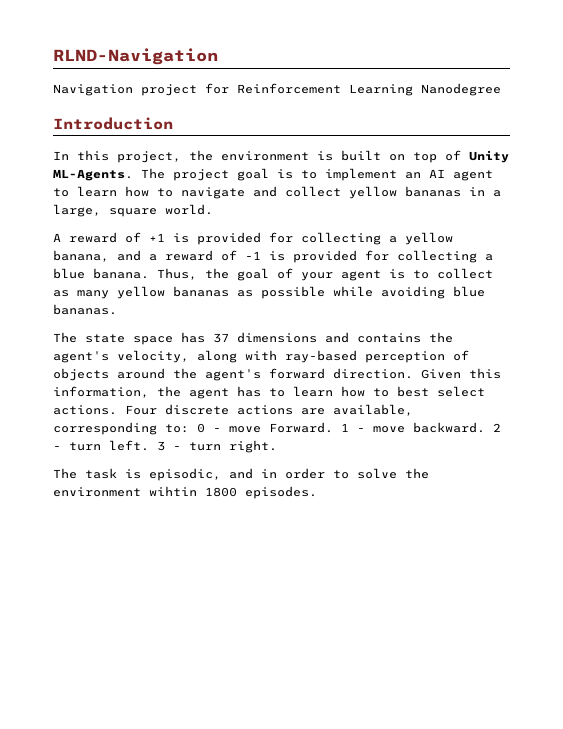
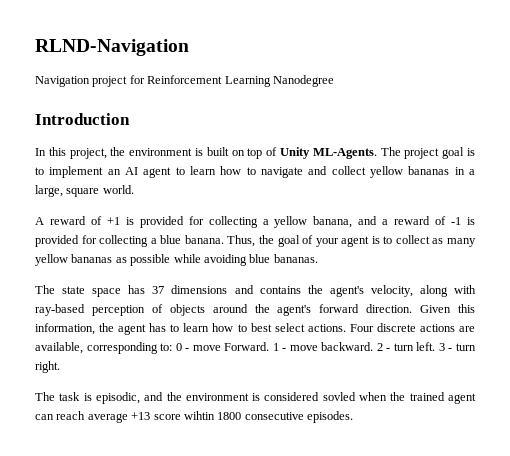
- The task is episodic, and in order to solve the environment wihtin 1800 episodes.
+ The task is episodic, and the environment is considered sovled when the trained agent can reach average +13 score wihtin 1800 consecutive episodes.

